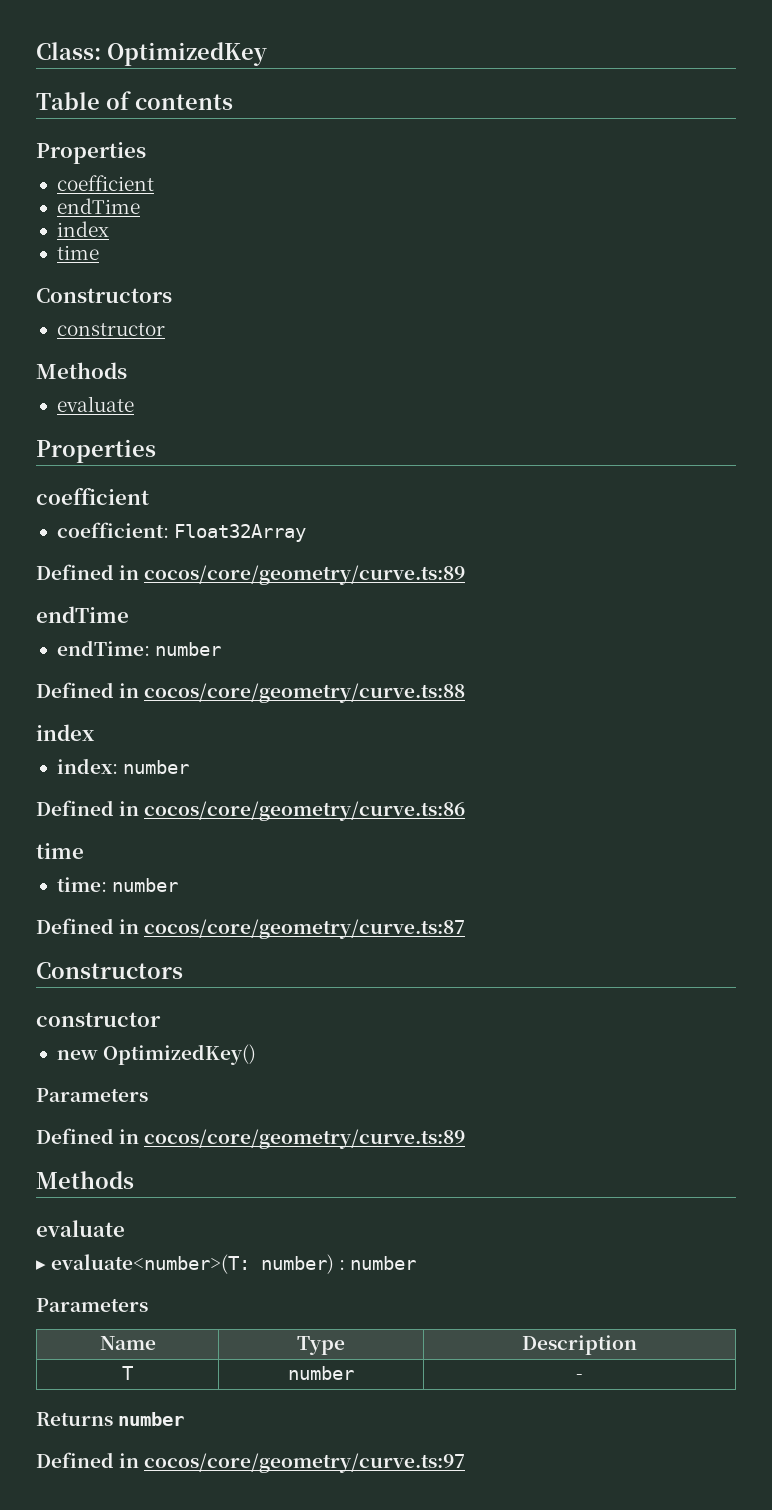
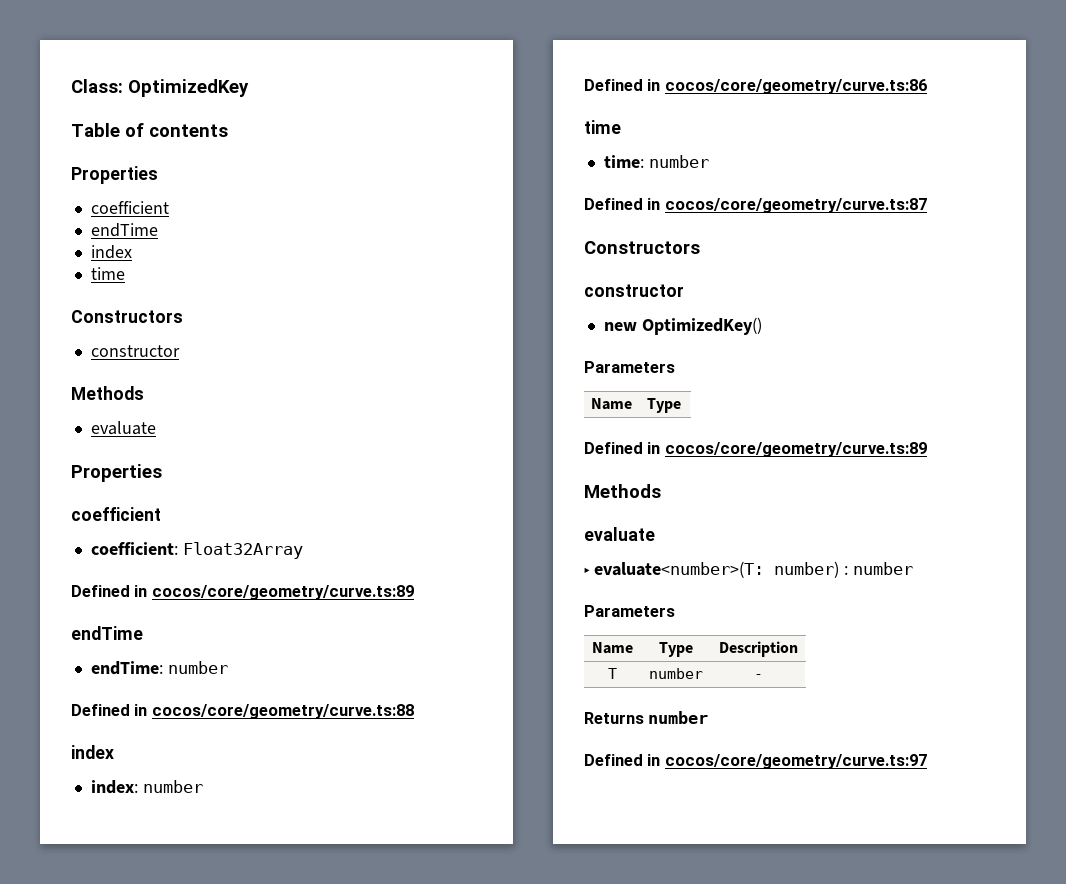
  new OptimizedKey()
  Parameters
+ Name | Type

